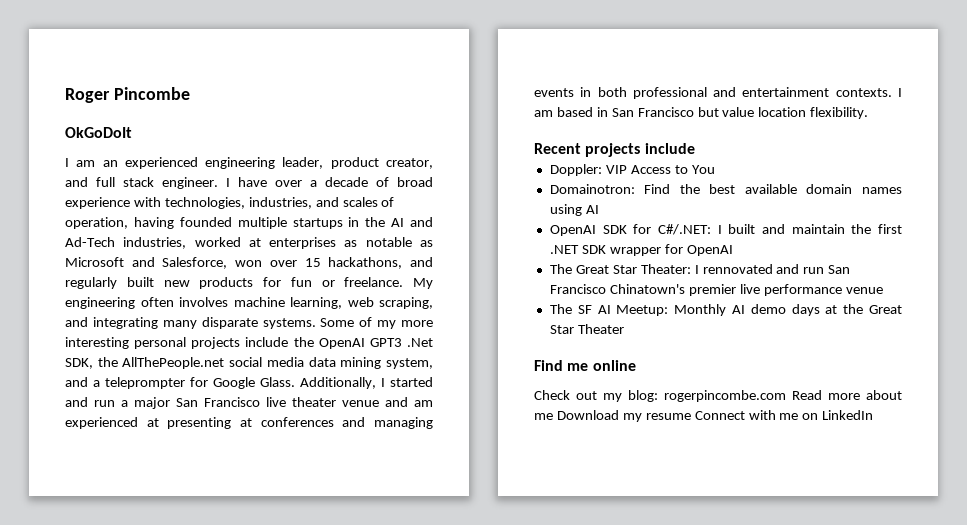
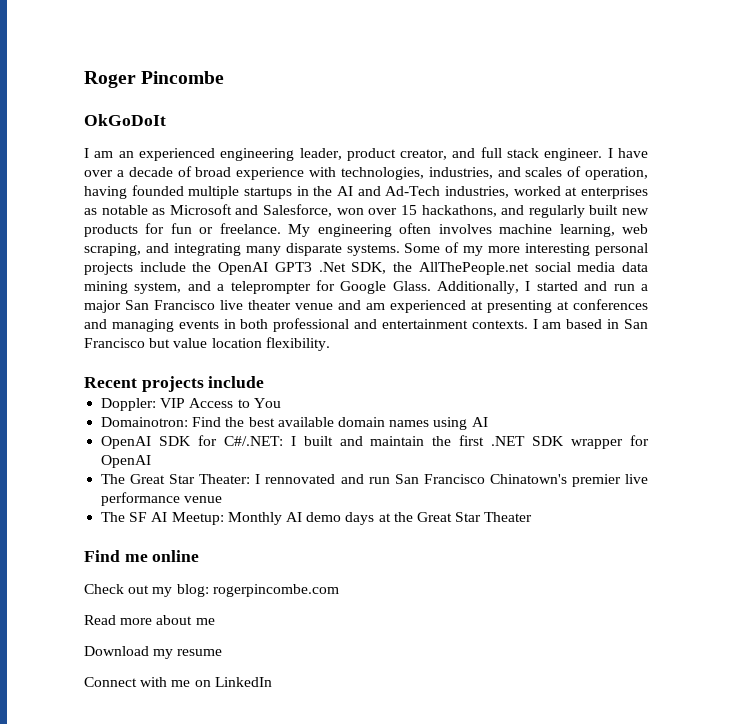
- Check out my blog: rogerpincombe.com Read more about me Download my resume Connect with me on LinkedIn
+ Check out my blog: rogerpincombe.com
+ Read more about me
+ Download my resume
+ Connect with me on LinkedIn

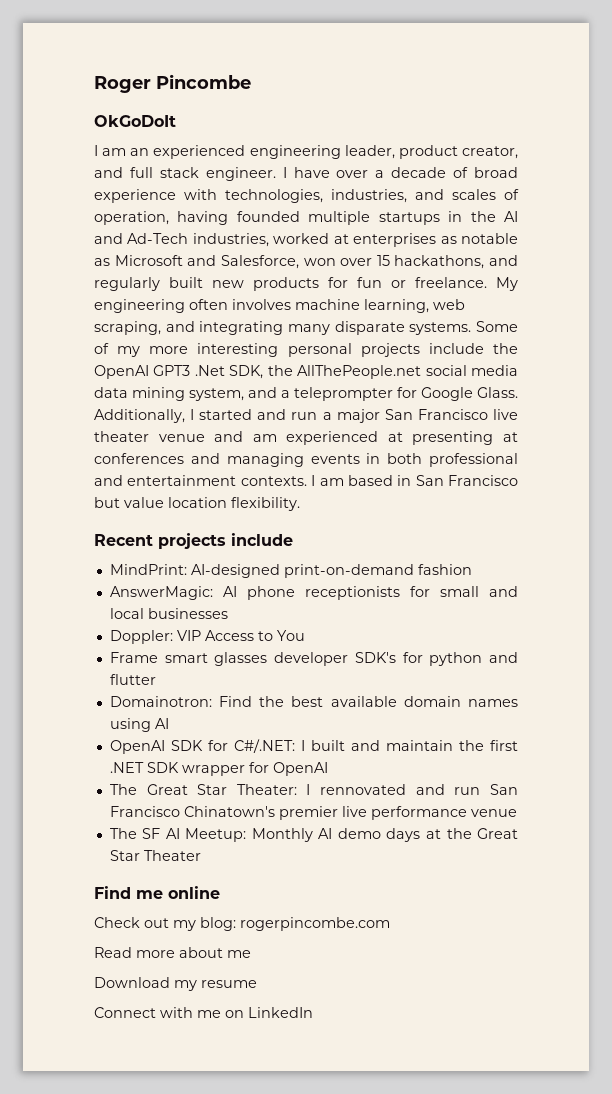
+ MindPrint: AI-designed print-on-demand fashion
+ AnswerMagic: AI phone receptionists for small and local businesses
+ Frame smart glasses developer SDK's for python and flutter

